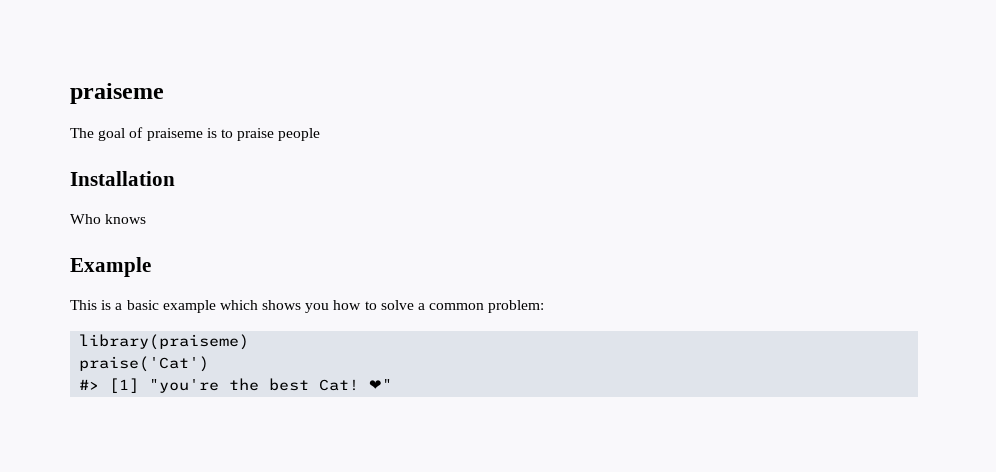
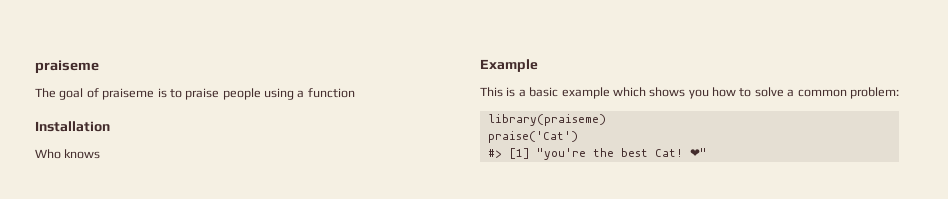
- The goal of praiseme is to praise people
+ The goal of praiseme is to praise people using a function

